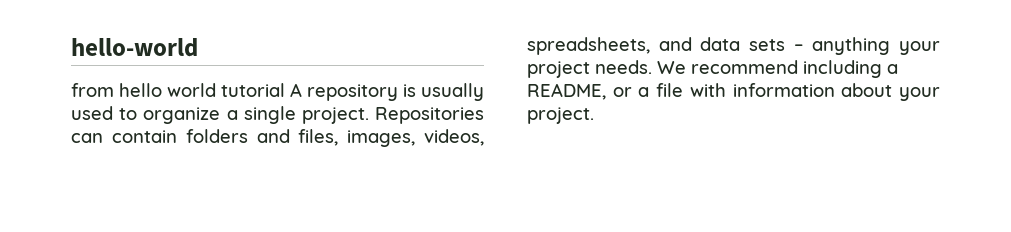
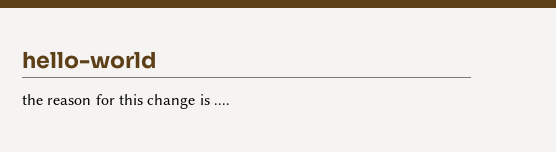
- from hello world tutorial A repository is usually used to organize a single project. Repositories can contain folders and files, images, videos, spreadsheets, and data sets – anything your project needs. We recommend including a README, or a file with information about your project.
+ the reason for this change is ....

